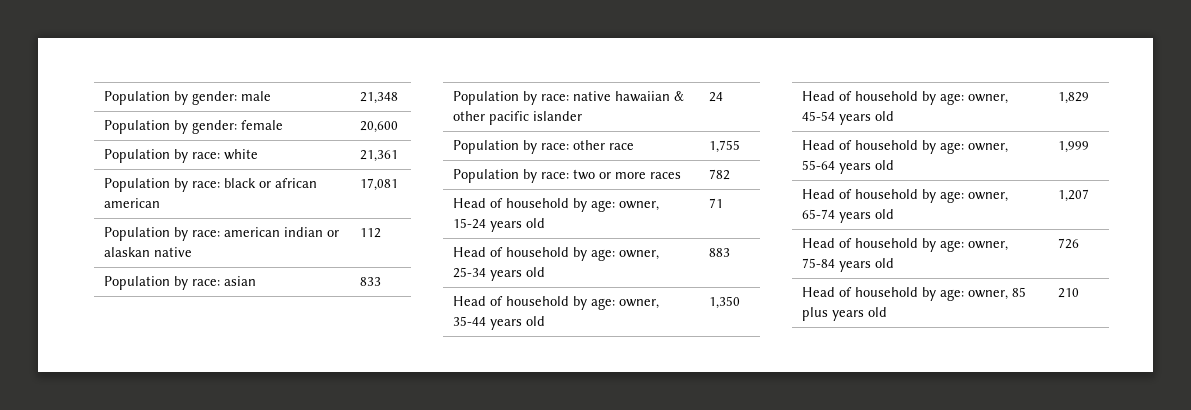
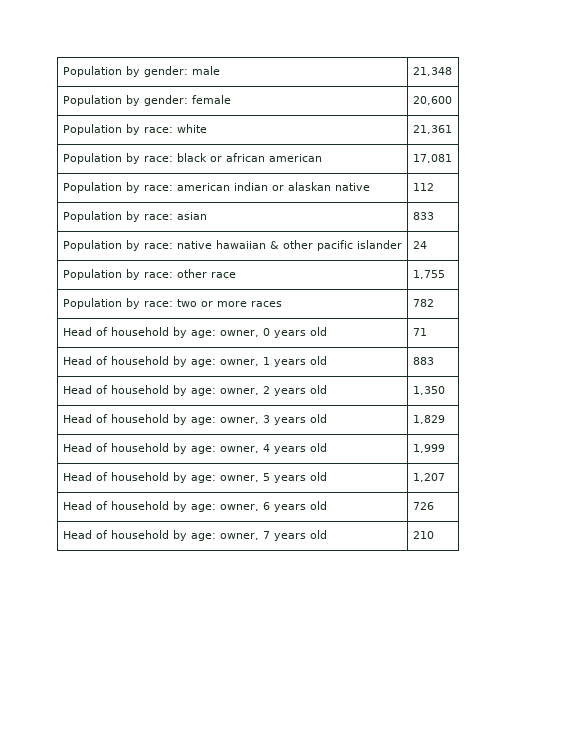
- Head of household by age: owner, 15-24 years old | 71
+ Head of household by age: owner, 0 years old | 71
- Head of household by age: owner, 25-34 years old | 883
+ Head of household by age: owner, 1 years old | 883
- Head of household by age: owner, 35-44 years old | 1,350
+ Head of household by age: owner, 2 years old | 1,350
- Head of household by age: owner, 45-54 years old | 1,829
+ Head of household by age: owner, 3 years old | 1,829
- Head of household by age: owner, 55-64 years old | 1,999
+ Head of household by age: owner, 4 years old | 1,999
- Head of household by age: owner, 65-74 years old | 1,207
+ Head of household by age: owner, 5 years old | 1,207
- Head of household by age: owner, 75-84 years old | 726
+ Head of household by age: owner, 6 years old | 726
- Head of household by age: owner, 85 plus years old | 210
+ Head of household by age: owner, 7 years old | 210

